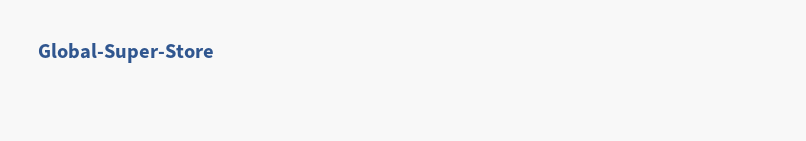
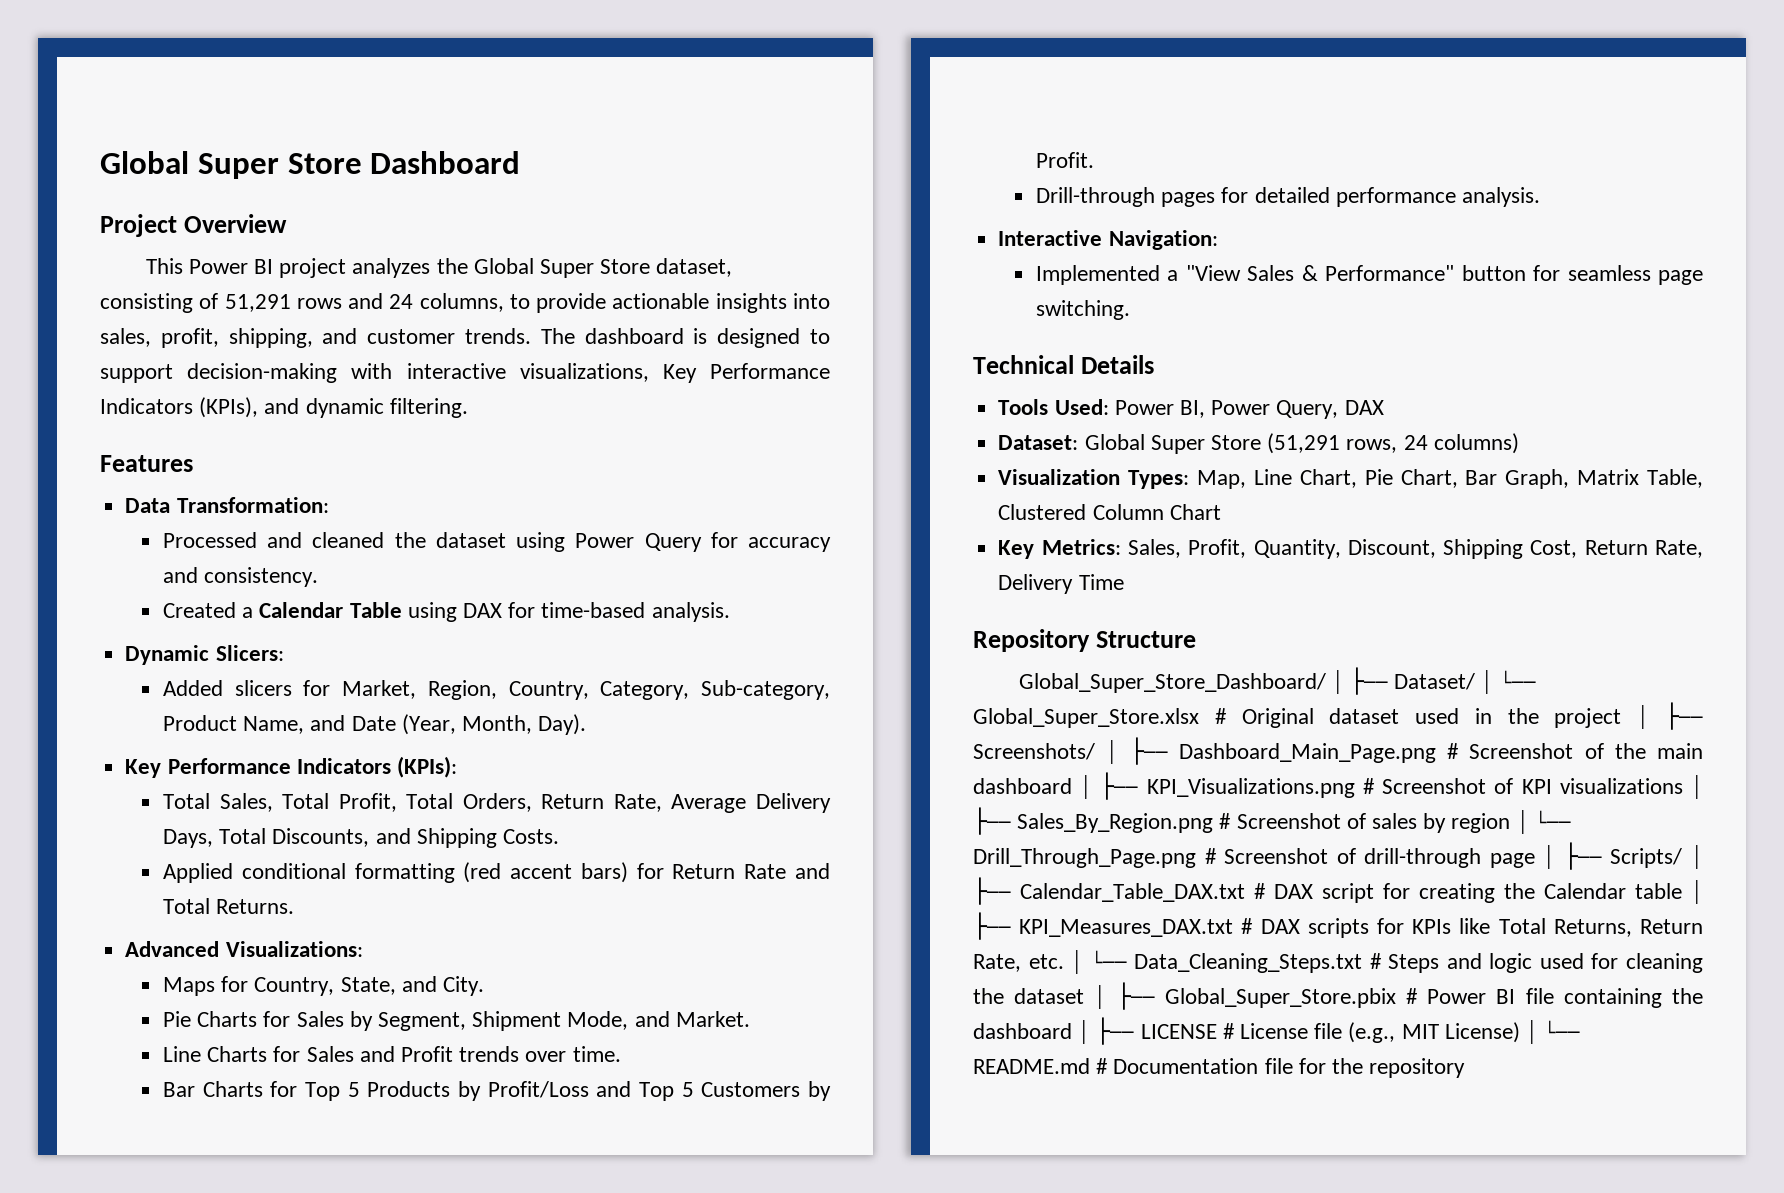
- Global-Super-Store
+ Global Super Store Dashboard
+ Project Overview
+ This Power BI project analyzes the Global Super Store dataset, consisting of 51,291 rows and 24 columns, to provide actionable insights into sales, profit, shipping, and customer trends. The dashboard is designed to support decision-making with interactive visualizations, Key Performance Indicators (KPIs), and dynamic filtering.
+ Features
+ Data Transformation:
+ Processed and cleaned the dataset using Power Query for accuracy and consistency.
+ Created a Calendar Table using DAX for time-based analysis.
+ Dynamic Slicers:
+ Added slicers for Market, Region, Country, Category, Sub-category, Product Name, and Date (Year, Month, Day).
+ Key Performance Indicators (KPIs):
+ Total Sales, Total Profit, Total Orders, Return Rate, Average Delivery Days, Total Discounts, and Shipping Costs.
+ Applied conditional formatting (red accent bars) for Return Rate and Total Returns.
+ Advanced Visualizations:
+ Maps for Country, State, and City.
+ Pie Charts for Sales by Segment, Shipment Mode, and Market.
+ Line Charts for Sales and Profit trends over time.
+ Bar Charts for Top 5 Products by Profit/Loss and Top 5 Customers by Profit.
+ Drill-through pages for detailed performance analysis.
+ Interactive Navigation:
+ Implemented a "View Sales & Performance" button for seamless page switching.
+ Technical Details
+ Tools Used: Power BI, Power Query, DAX
+ Dataset: Global Super Store (51,291 rows, 24 columns)
+ Visualization Types: Map, Line Chart, Pie Chart, Bar Graph, Matrix Table, Clustered Column Chart
+ Key Metrics: Sales, Profit, Quantity, Discount, Shipping Cost, Return Rate, Delivery Time
+ Repository Structure
+ Global_Super_Store_Dashboard/ │ ├── Dataset/ │ └── Global_Super_Store.xlsx # Original dataset used in the project │ ├── Screenshots/ │ ├── Dashboard_Main_Page.png # Screenshot of the main dashboard │ ├── KPI_Visualizations.png # Screenshot of KPI visualizations │ ├── Sales_By_Region.png # Screenshot of sales by region │ └── Drill_Through_Page.png # Screenshot of drill-through page │ ├── Scripts/ │ ├── Calendar_Table_DAX.txt # DAX script for creating the Calendar table │ ├── KPI_Measures_DAX.txt # DAX scripts for KPIs like Total Returns, Return Rate, etc. │ └── Data_Cleaning_Steps.txt # Steps and logic used for cleaning the dataset │ ├── Global_Super_Store.pbix # Power BI file containing the dashboard │ ├── LICENSE # License file (e.g., MIT License) │ └── README.md # Documentation file for the repository

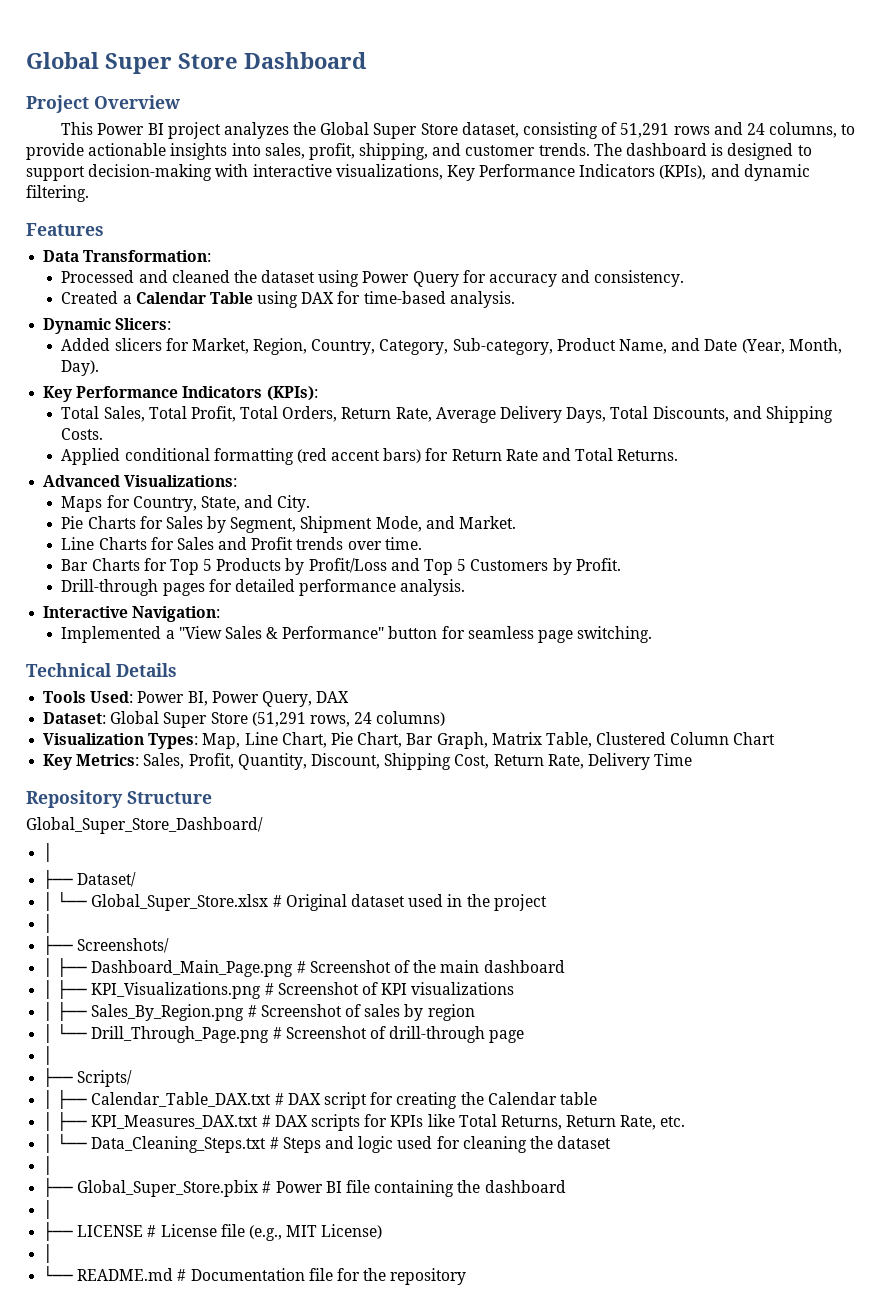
- Global_Super_Store_Dashboard/ │ ├── Dataset/ │ └── Global_Super_Store.xlsx # Original dataset used in the project │ ├── Screenshots/ │ ├── Dashboard_Main_Page.png # Screenshot of the main dashboard │ ├── KPI_Visualizations.png # Screenshot of KPI visualizations │ ├── Sales_By_Region.png # Screenshot of sales by region │ └── Drill_Through_Page.png # Screenshot of drill-through page │ ├── Scripts/ │ ├── Calendar_Table_DAX.txt # DAX script for creating the Calendar table │ ├── KPI_Measures_DAX.txt # DAX scripts for KPIs like Total Returns, Return Rate, etc. │ └── Data_Cleaning_Steps.txt # Steps and logic used for cleaning the dataset │ ├── Global_Super_Store.pbix # Power BI file containing the dashboard │ ├── LICENSE # License file (e.g., MIT License) │ └── README.md # Documentation file for the repository
+ Global_Super_Store_Dashboard/
+ │
+ ├── Dataset/
+ │ └── Global_Super_Store.xlsx # Original dataset used in the project
+ │
+ ├── Screenshots/
+ │ ├── Dashboard_Main_Page.png # Screenshot of the main dashboard
+ │ ├── KPI_Visualizations.png # Screenshot of KPI visualizations
+ │ ├── Sales_By_Region.png # Screenshot of sales by region
+ │ └── Drill_Through_Page.png # Screenshot of drill-through page
+ │
+ ├── Scripts/
+ │ ├── Calendar_Table_DAX.txt # DAX script for creating the Calendar table
+ │ ├── KPI_Measures_DAX.txt # DAX scripts for KPIs like Total Returns, Return Rate, etc.
+ │ └── Data_Cleaning_Steps.txt # Steps and logic used for cleaning the dataset
+ │
+ ├── Global_Super_Store.pbix # Power BI file containing the dashboard
+ │
+ ├── LICENSE # License file (e.g., MIT License)
+ │
+ └── README.md # Documentation file for the repository

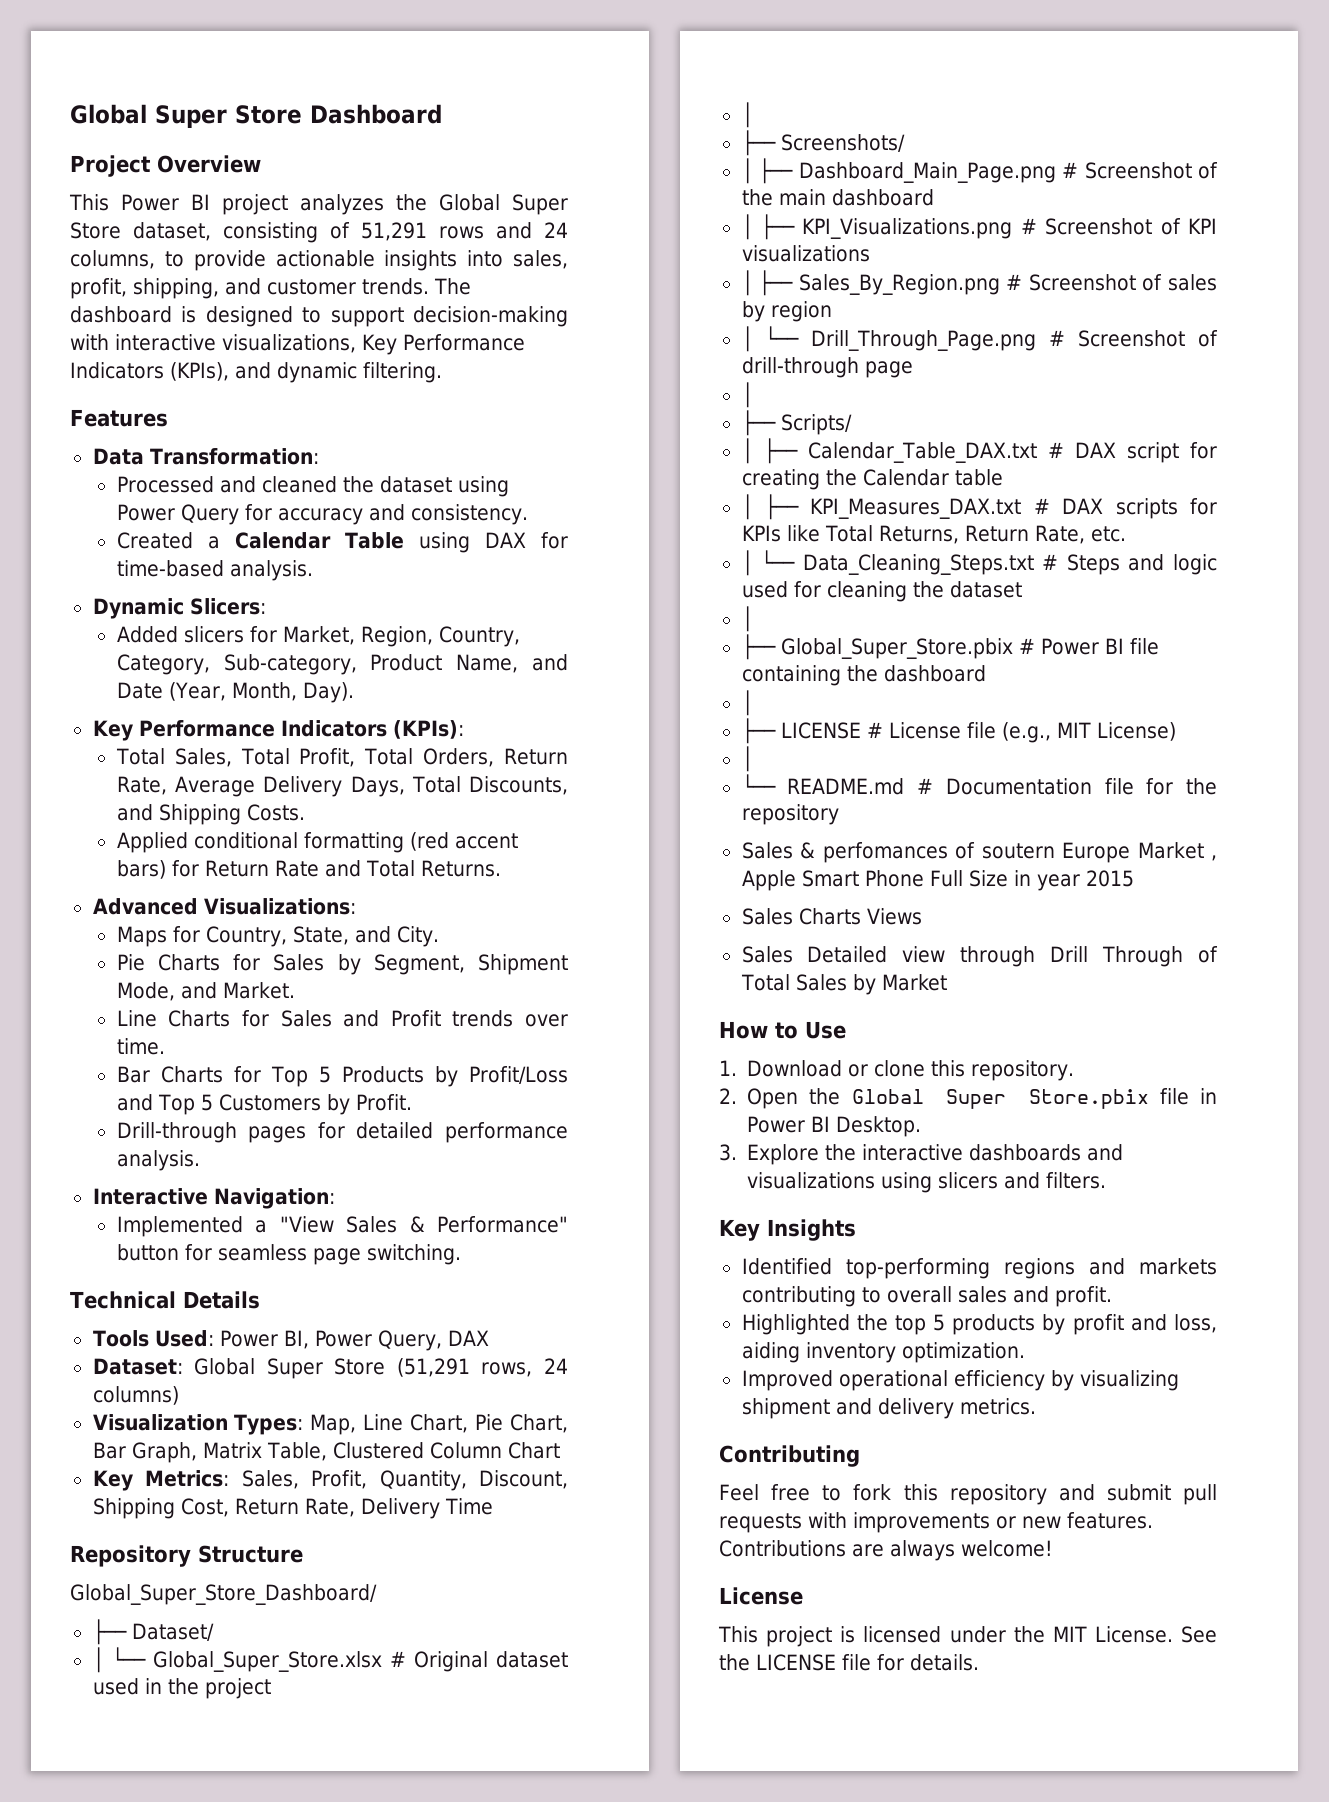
  Global_Super_Store_Dashboard/
- │
+ Sales & perfomances of soutern Europe Market , Apple Smart Phone Full Size in year 2015
+ Sales Charts Views
+ Sales Detailed view through Drill Through of Total Sales by Market
+ How to Use
+ 1. Download or clone this repository.
+ 2. Open the Global Super Store.pbix file in Power BI Desktop.
+ 3. Explore the interactive dashboards and visualizations using slicers and filters.
+ Key Insights
+ Identified top-performing regions and markets contributing to overall sales and profit.
+ Highlighted the top 5 products by profit and loss, aiding inventory optimization.
+ Improved operational efficiency by visualizing shipment and delivery metrics.
+ Contributing
+ Feel free to fork this repository and submit pull requests with improvements or new features. Contributions are always welcome!
+ License
+ This project is licensed under the MIT License. See the LICENSE file for details.

